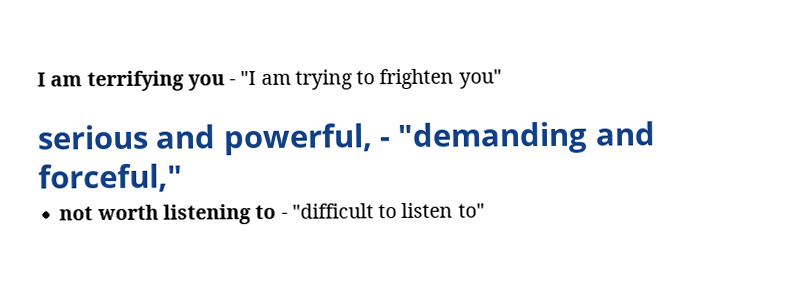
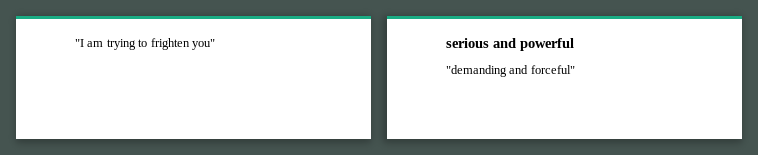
- I am terrifying you - "I am trying to frighten you"
+ "I am trying to frighten you"
- serious and powerful, - "demanding and forceful,"
- not worth listening to - "difficult to listen to"
+ serious and powerful
+ "demanding and forceful"

